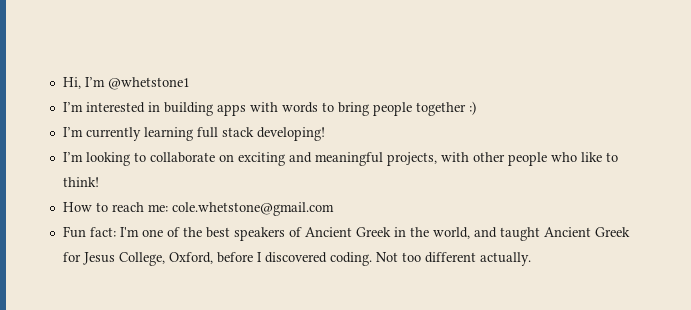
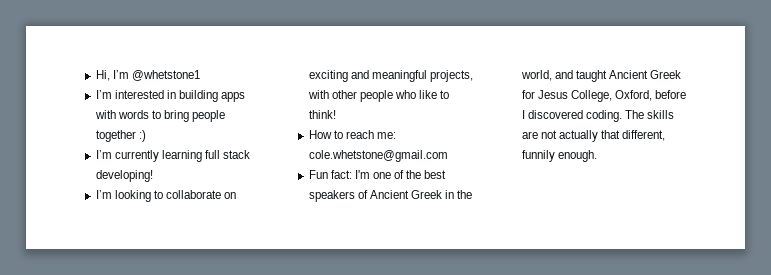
- Not too different actually.
+ The skills are not actually that different, funnily enough.

